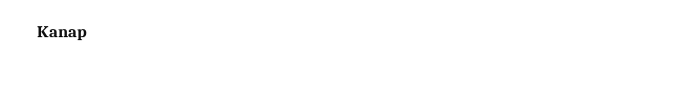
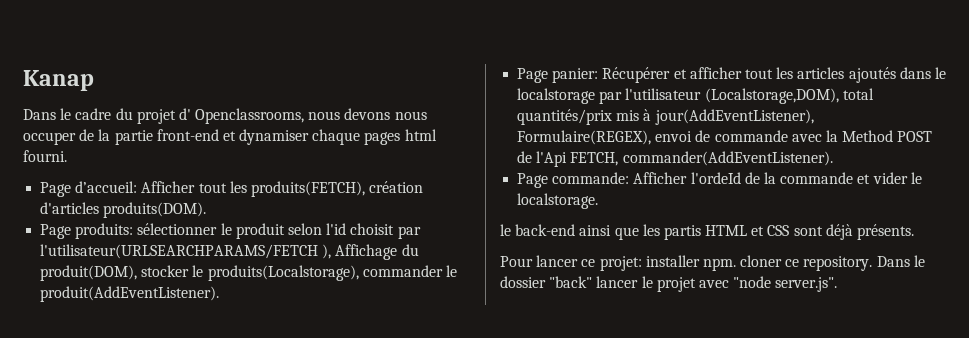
+ Dans le cadre du projet d' Openclassrooms, nous devons nous occuper de la partie front-end et dynamiser chaque pages html fourni.
+ Page d’accueil: Afficher tout les produits(FETCH), création d'articles produits(DOM).
+ Page produits: sélectionner le produit selon l'id choisit par l'utilisateur(URLSEARCHPARAMS/FETCH ), Affichage du produit(DOM), stocker le produits(Localstorage), commander le produit(AddEventListener).
+ Page panier: Récupérer et afficher tout les articles ajoutés dans le localstorage par l'utilisateur (Localstorage,DOM), total quantités/prix mis à jour(AddEventListener), Formulaire(REGEX), envoi de commande avec la Method POST de l'Api FETCH, commander(AddEventListener).
+ Page commande: Afficher l'ordeId de la commande et vider le localstorage.
+ le back-end ainsi que les partis HTML et CSS sont déjà présents.
+ Pour lancer ce projet: installer npm. cloner ce repository. Dans le dossier "back" lancer le projet avec "node server.js".

